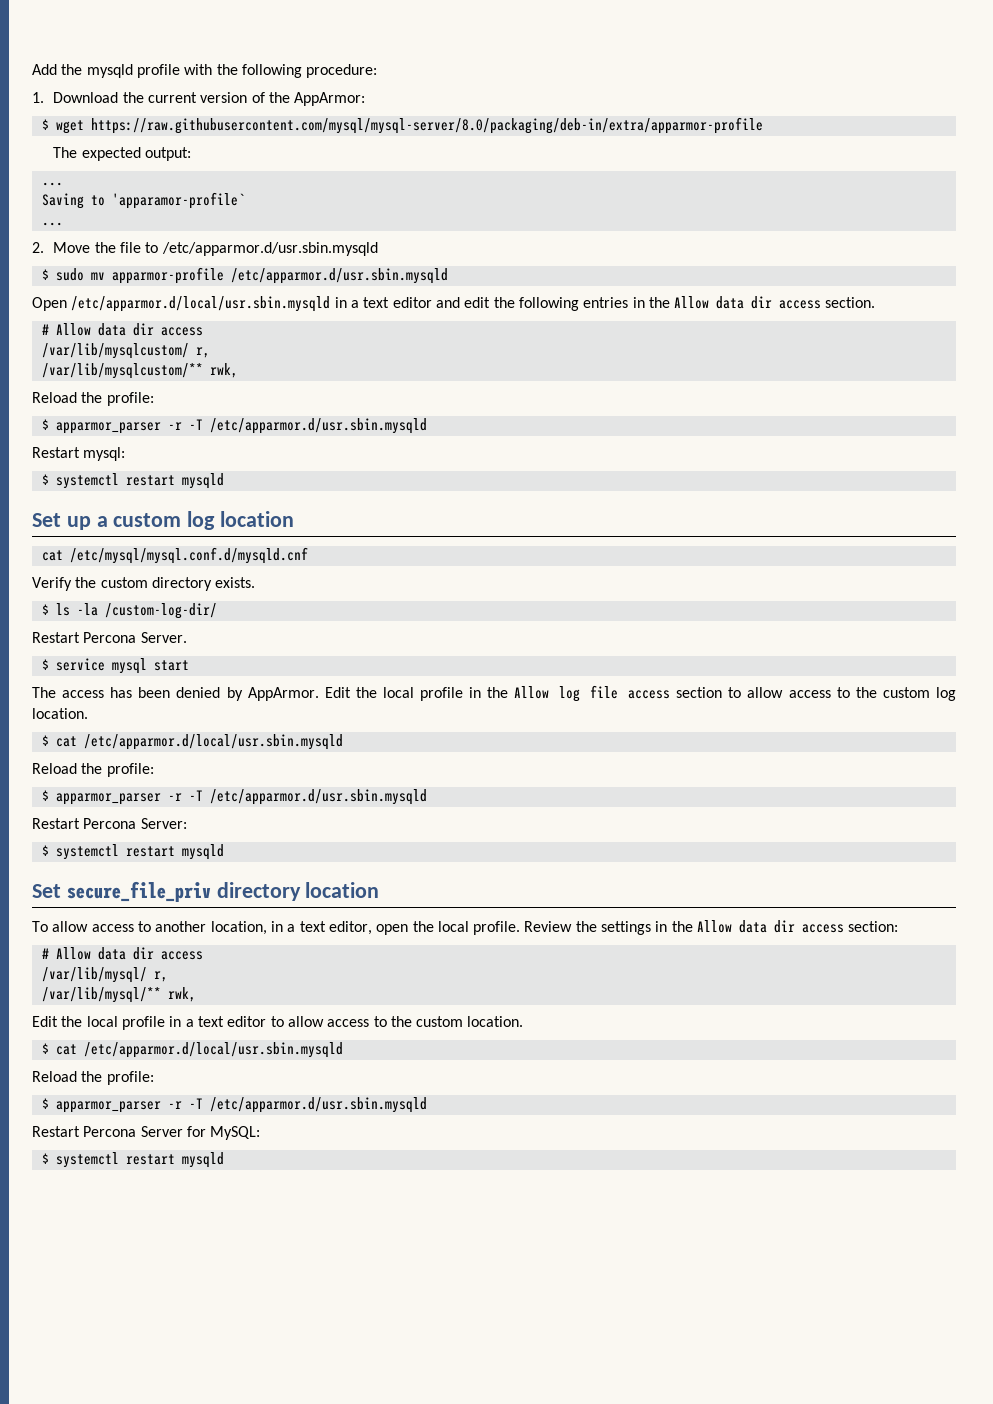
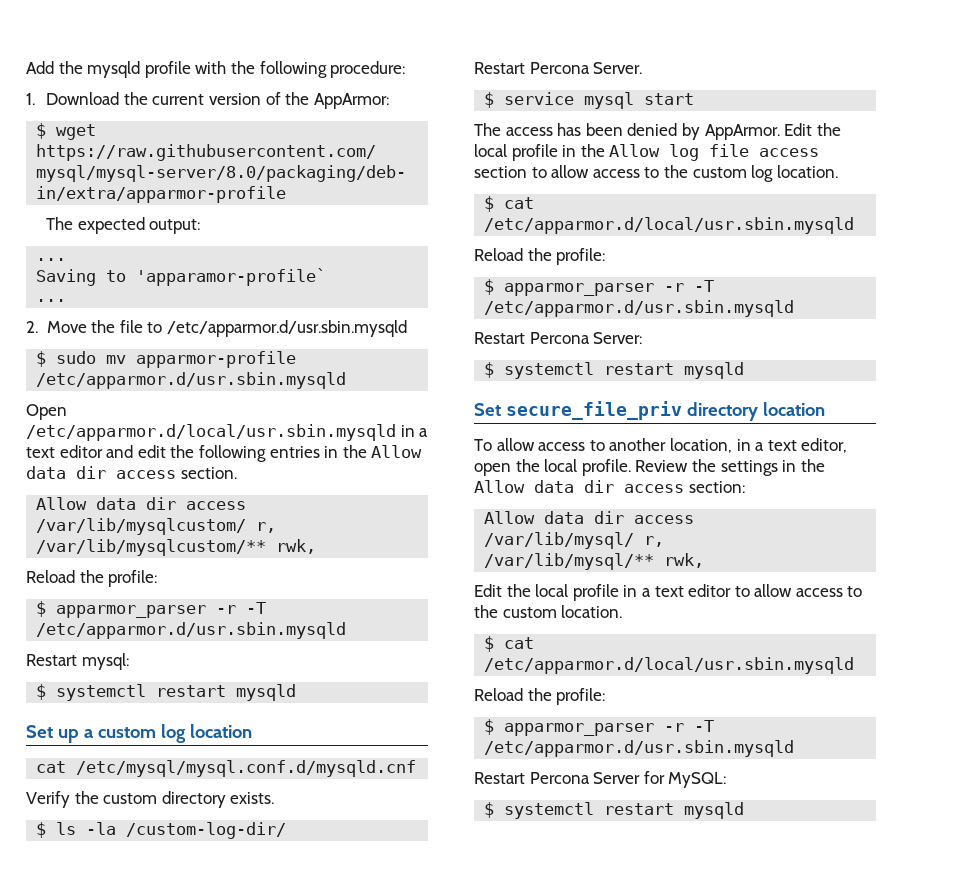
  Open /etc/apparmor.d/local/usr.sbin.mysqld in a text editor and edit the following entries in the Allow data dir access section.
- # Allow data dir access
+ Allow data dir access
  Review the settings in the Allow data dir access section:
- # Allow data dir access
+ Allow data dir access

